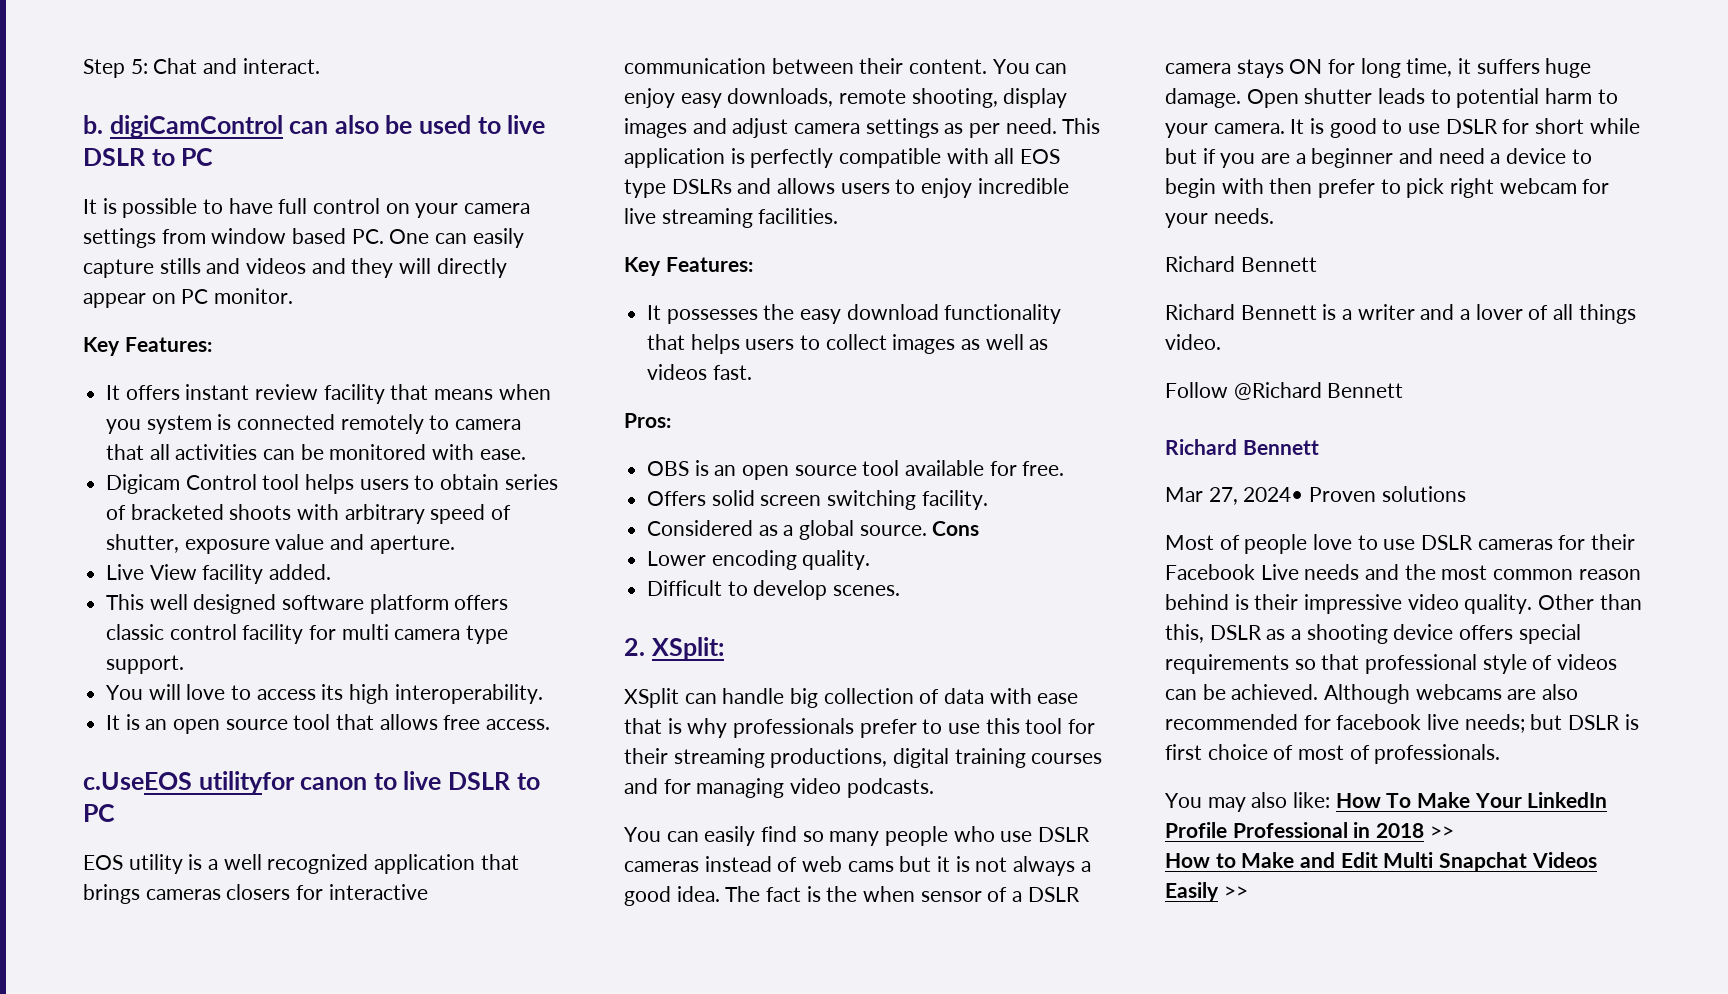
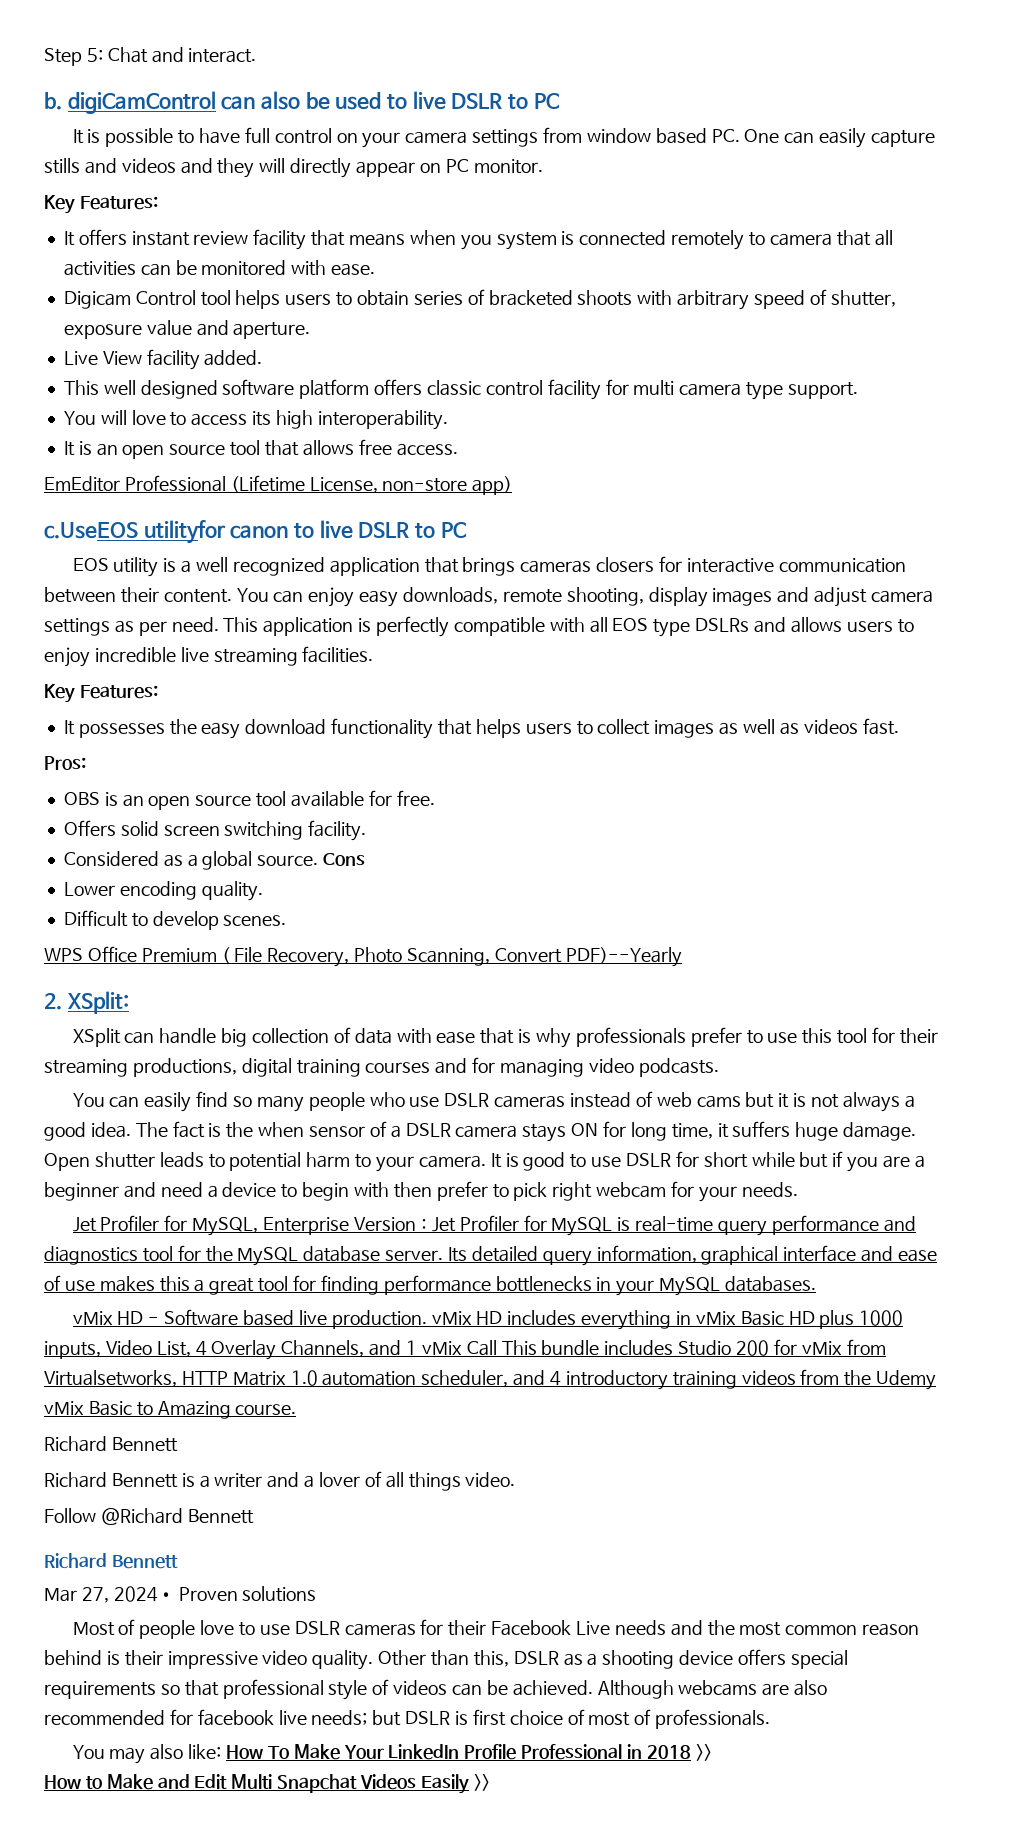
+ EmEditor Professional (Lifetime License, non-store app)
+ WPS Office Premium ( File Recovery, Photo Scanning, Convert PDF)--Yearly
+ Jet Profiler for MySQL, Enterprise Version：Jet Profiler for MySQL is real-time query performance and diagnostics tool for the MySQL database server. Its detailed query information, graphical interface and ease of use makes this a great tool for finding performance bottlenecks in your MySQL databases.
+ vMix HD - Software based live production. vMix HD includes everything in vMix Basic HD plus 1000 inputs, Video List, 4 Overlay Channels, and 1 vMix Call This bundle includes Studio 200 for vMix from Virtualsetworks, HTTP Matrix 1.0 automation scheduler, and 4 introductory training videos from the Udemy vMix Basic to Amazing course.

